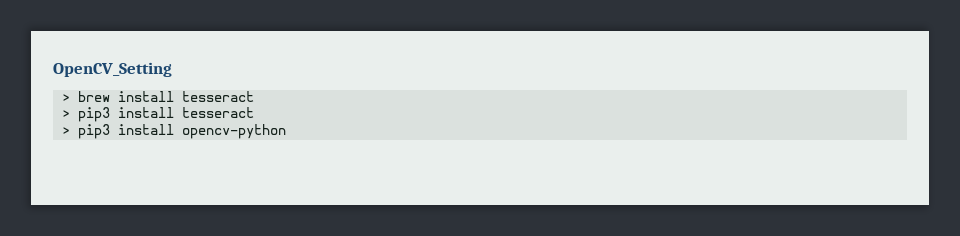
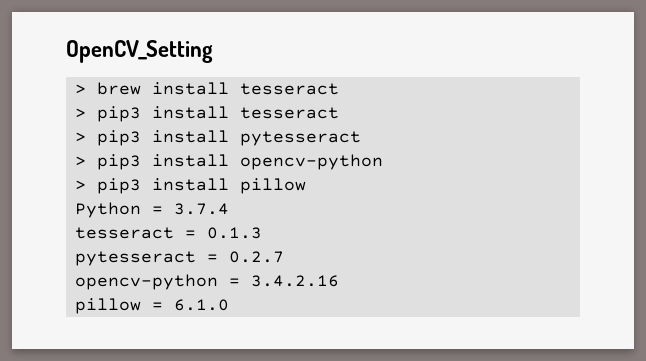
+ > pip3 install pytesseract
+ > pip3 install pillow
+ Python = 3.7.4
+ tesseract = 0.1.3
+ pytesseract = 0.2.7
+ opencv-python = 3.4.2.16
+ pillow = 6.1.0

